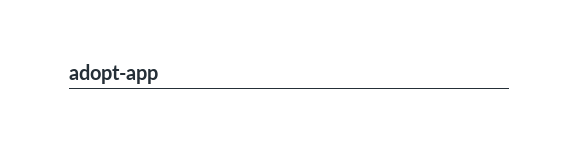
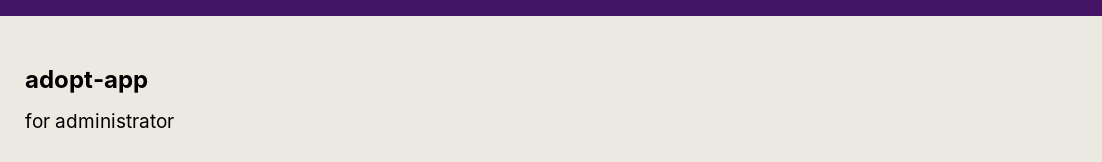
+ for administrator

